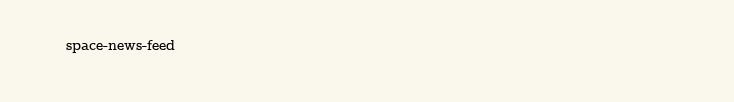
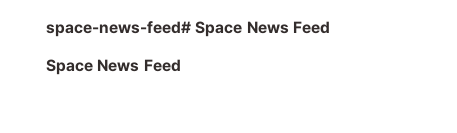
- space-news-feed
+ space-news-feed# Space News Feed
+ Space News Feed

